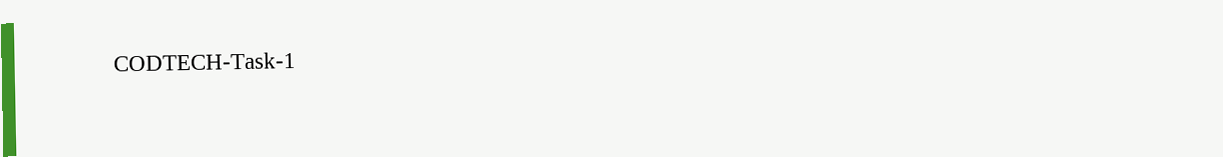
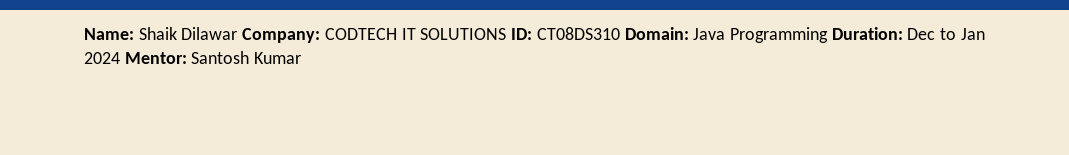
- CODTECH-Task-1
+ Name: Shaik Dilawar Company: CODTECH IT SOLUTIONS ID: CT08DS310 Domain: Java Programming Duration: Dec to Jan 2024 Mentor: Santosh Kumar

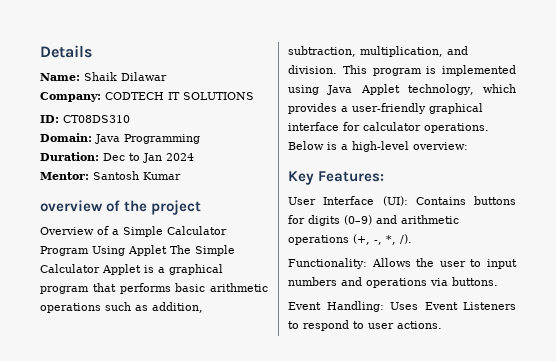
+ Details
- Name: Shaik Dilawar Company: CODTECH IT SOLUTIONS ID: CT08DS310 Domain: Java Programming Duration: Dec to Jan 2024 Mentor: Santosh Kumar
+ Name: Shaik Dilawar
+ Company: CODTECH IT SOLUTIONS
+ ID: CT08DS310
+ Domain: Java Programming
+ Duration: Dec to Jan 2024
+ Mentor: Santosh Kumar
+ overview of the project
+ Overview of a Simple Calculator Program Using Applet The Simple Calculator Applet is a graphical program that performs basic arithmetic operations such as addition, subtraction, multiplication, and division. This program is implemented using Java Applet technology, which provides a user-friendly graphical interface for calculator operations. Below is a high-level overview:
+ Key Features:
+ User Interface (UI): Contains buttons for digits (0–9) and arithmetic operations (+, -, *, /).
+ Functionality: Allows the user to input numbers and operations via buttons.
+ Event Handling: Uses Event Listeners to respond to user actions.

